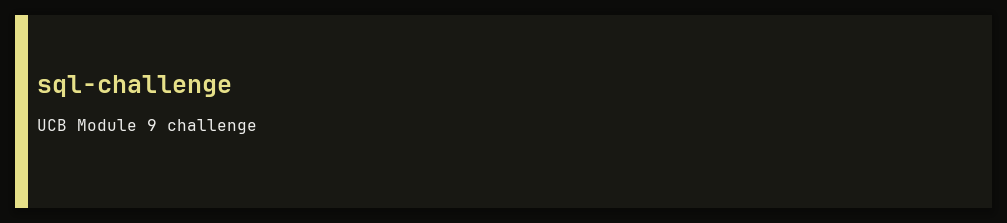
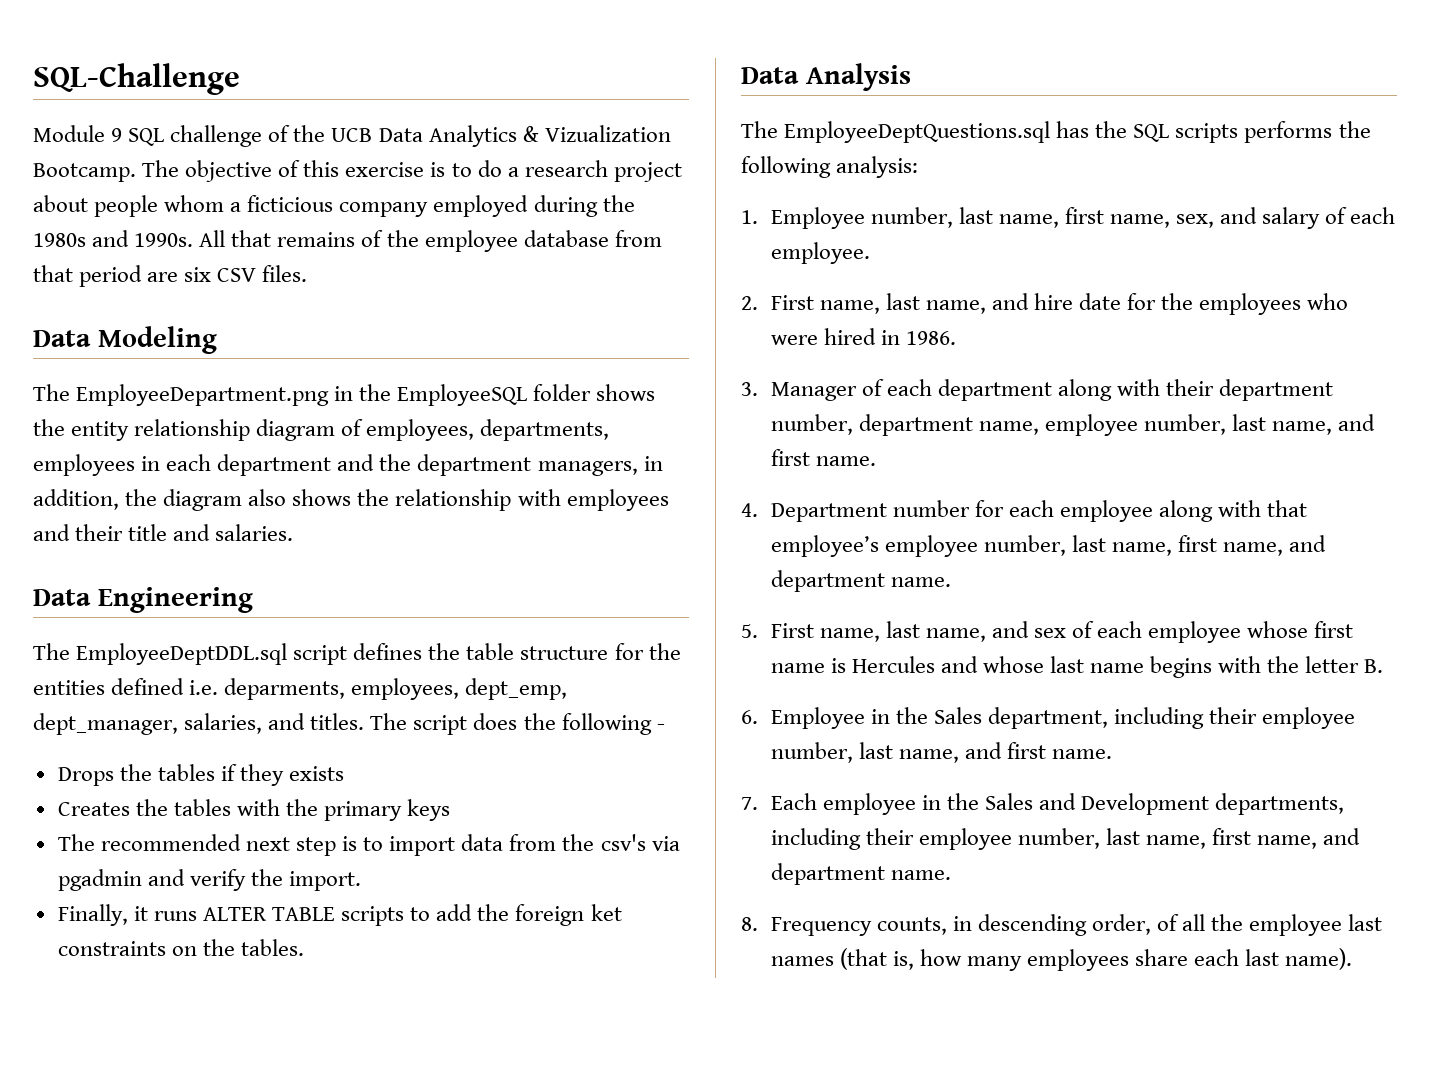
- sql-challenge
- UCB Module 9 challenge
+ SQL-Challenge
+ Module 9 SQL challenge of the UCB Data Analytics & Vizualization Bootcamp. The objective of this exercise is to do a research project about people whom a ficticious company employed during the 1980s and 1990s. All that remains of the employee database from that period are six CSV files.
+ Data Modeling
+ The EmployeeDepartment.png in the EmployeeSQL folder shows the entity relationship diagram of employees, departments, employees in each department and the department managers, in addition, the diagram also shows the relationship with employees and their title and salaries.
+ Data Engineering
+ The EmployeeDeptDDL.sql script defines the table structure for the entities defined i.e. deparments, employees, dept_emp, dept_manager, salaries, and titles. The script does the following -
+ Drops the tables if they exists
+ Creates the tables with the primary keys
+ The recommended next step is to import data from the csv's via pgadmin and verify the import.
+ Finally, it runs ALTER TABLE scripts to add the foreign ket constraints on the tables.
+ Data Analysis
+ The EmployeeDeptQuestions.sql has the SQL scripts performs the following analysis:
+ 1. Employee number, last name, first name, sex, and salary of each employee.
+ 2. First name, last name, and hire date for the employees who were hired in 1986.
+ 3. Manager of each department along with their department number, department name, employee number, last name, and first name.
+ 4. Department number for each employee along with that employee’s employee number, last name, first name, and department name.
+ 5. First name, last name, and sex of each employee whose first name is Hercules and whose last name begins with the letter B.
+ 6. Employee in the Sales department, including their employee number, last name, and first name.
+ 7. Each employee in the Sales and Development departments, including their employee number, last name, first name, and department name.
+ 8. Frequency counts, in descending order, of all the employee last names (that is, how many employees share each last name).

